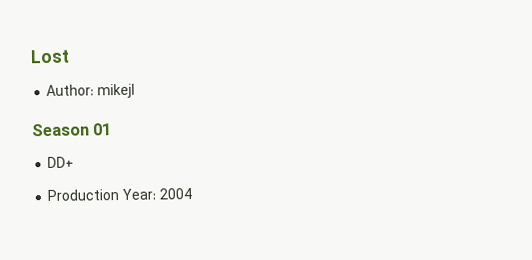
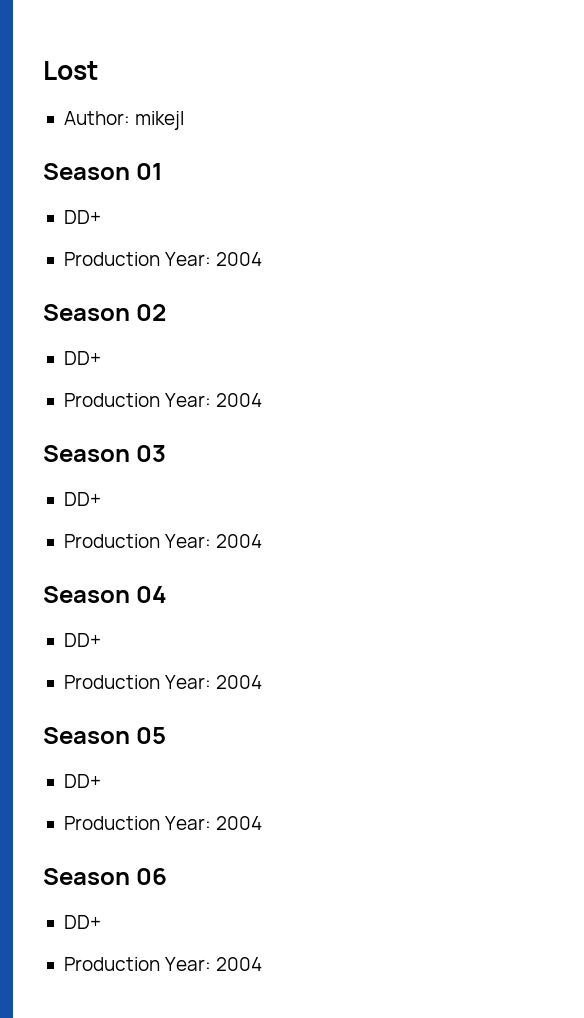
+ Season 02
+ DD+
+ Production Year: 2004
+ Season 03
+ DD+
+ Production Year: 2004
+ Season 04
+ DD+
+ Production Year: 2004
+ Season 05
+ DD+
+ Production Year: 2004
+ Season 06
+ DD+
+ Production Year: 2004

